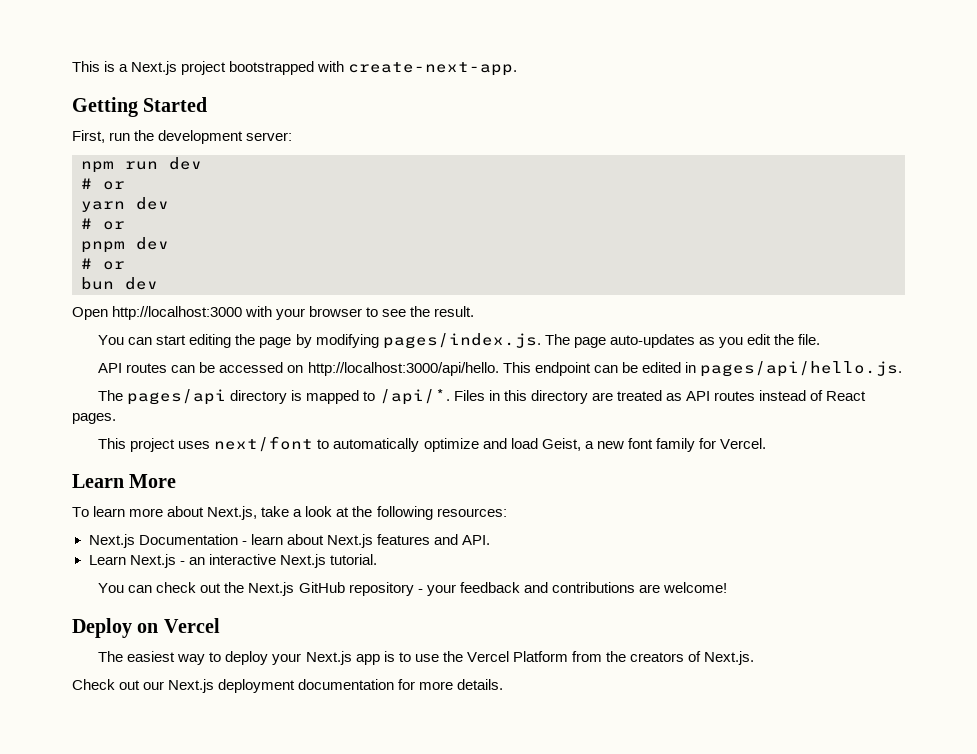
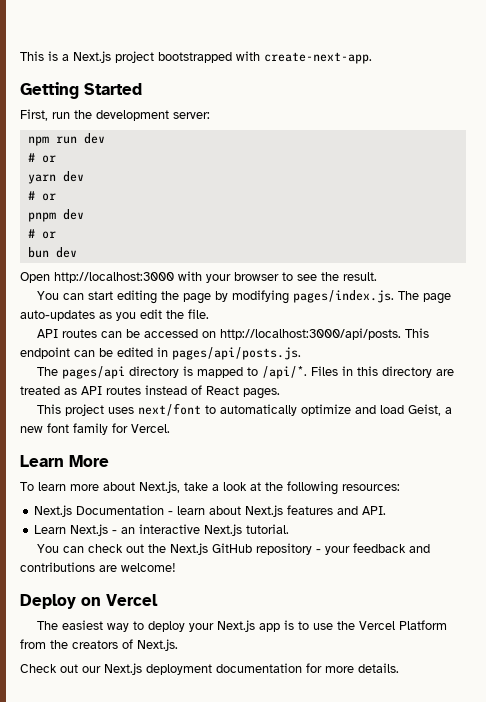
- API routes can be accessed on http://localhost:3000/api/hello.
+ API routes can be accessed on http://localhost:3000/api/posts.
- This endpoint can be edited in pages/api/hello.js.
+ This endpoint can be edited in pages/api/posts.js.

